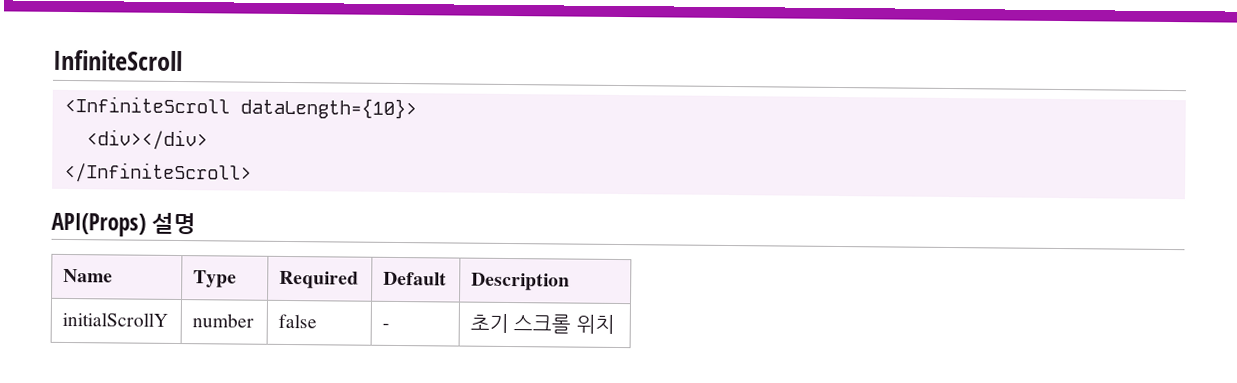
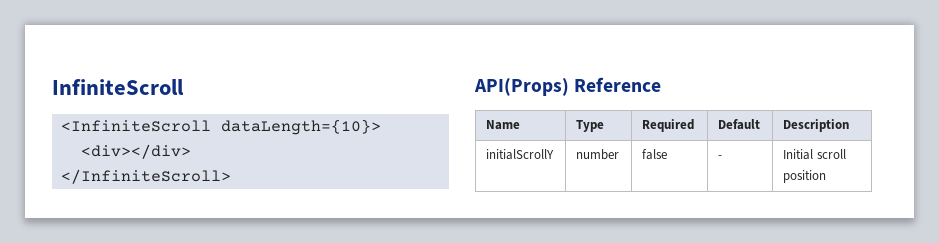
- API(Props) 설명
+ API(Props) Reference
- initialScrollY | number | false | - | 초기 스크롤 위치
+ initialScrollY | number | false | - | Initial scroll position

